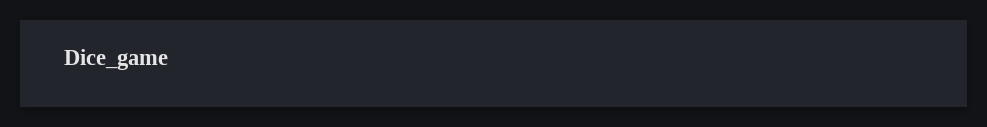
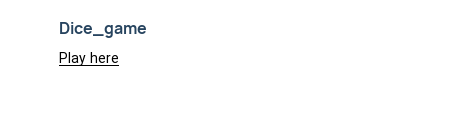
+ Play here

